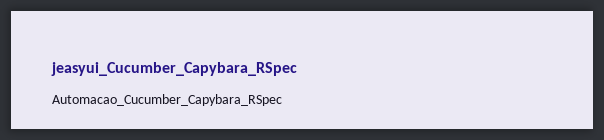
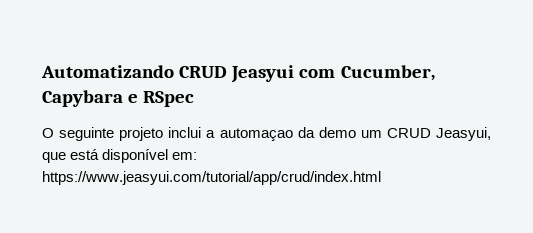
- jeasyui_Cucumber_Capybara_RSpec
- Automacao_Cucumber_Capybara_RSpec
+ Automatizando CRUD Jeasyui com Cucumber, Capybara e RSpec
+ O seguinte projeto inclui a automaçao da demo um CRUD Jeasyui, que está disponível em: https://www.jeasyui.com/tutorial/app/crud/index.html

